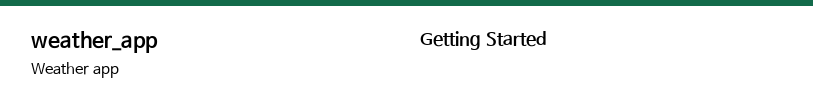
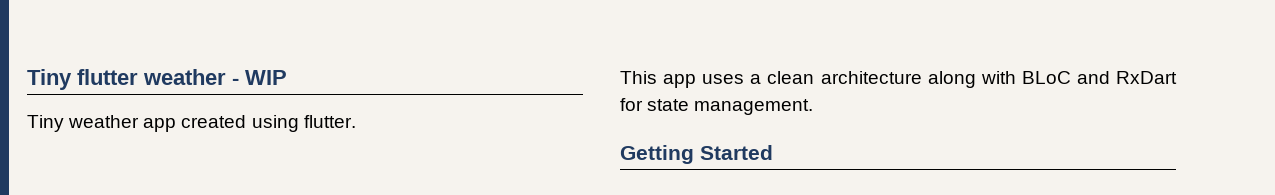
- weather_app
- Weather app
+ Tiny flutter weather - WIP
+ Tiny weather app created using flutter.
+ This app uses a clean architecture along with BLoC and RxDart for state management.

